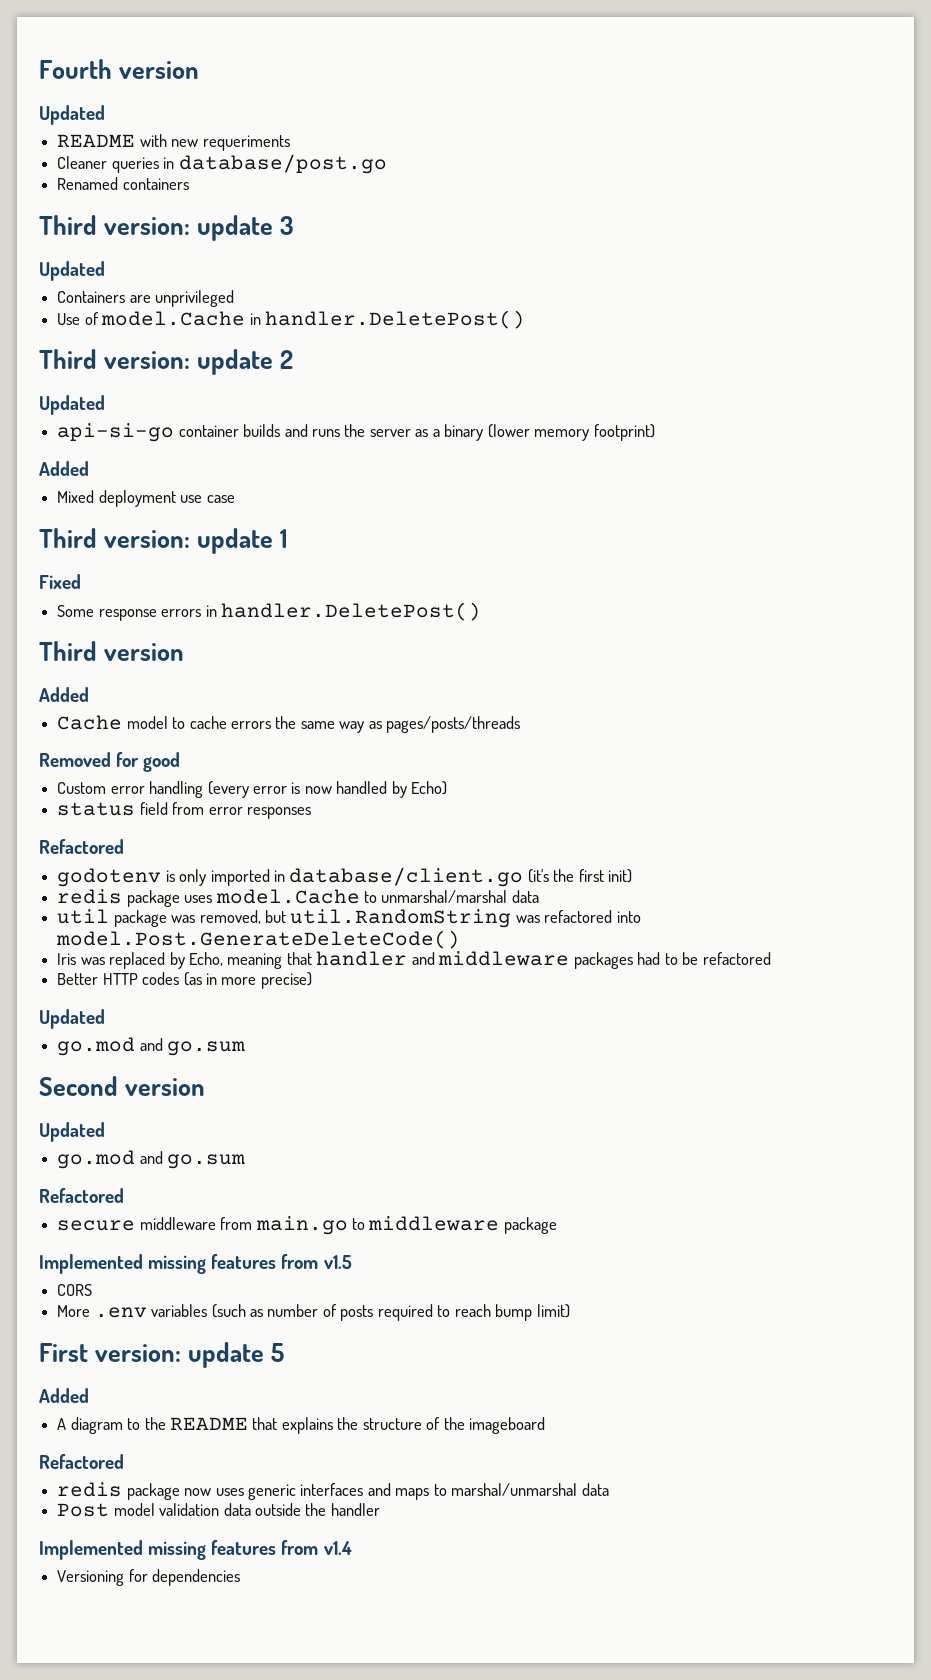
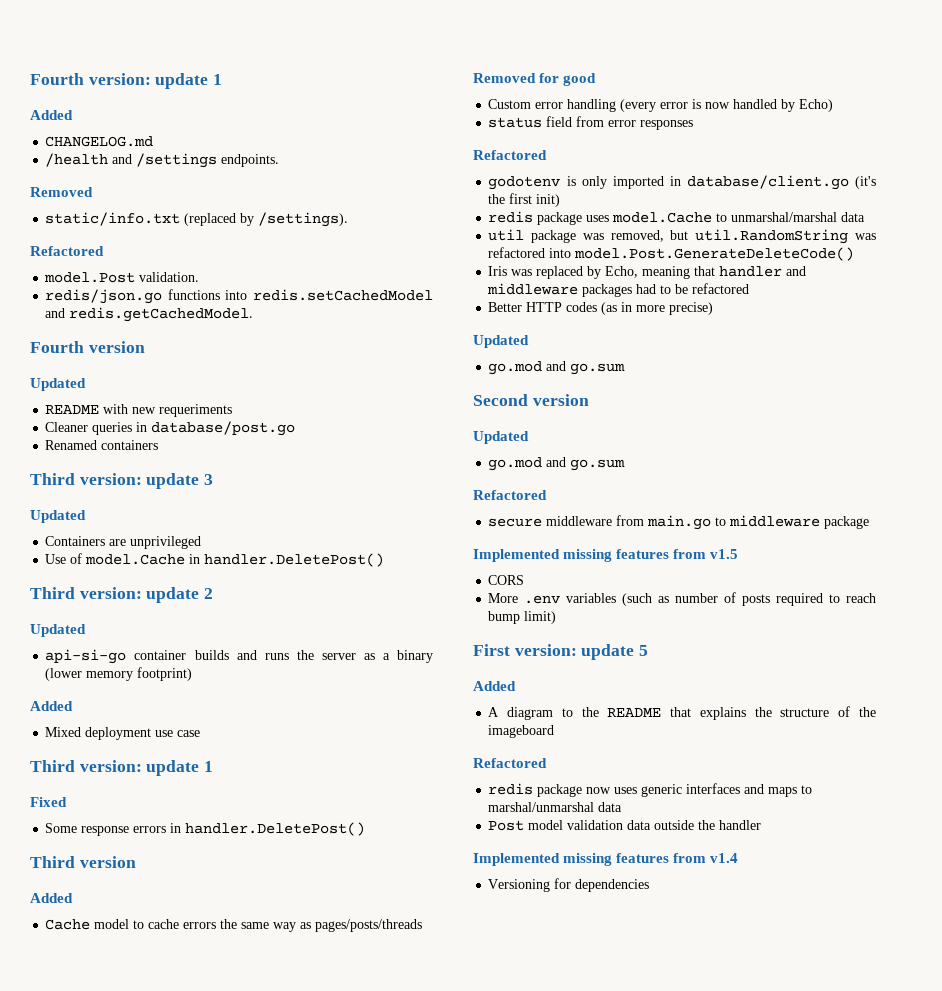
+ Fourth version: update 1
+ Added
+ CHANGELOG.md
+ /health and /settings endpoints.
+ Removed
+ static/info.txt (replaced by /settings).
+ Refactored
+ model.Post validation.
+ redis/json.go functions into redis.setCachedModel and redis.getCachedModel.

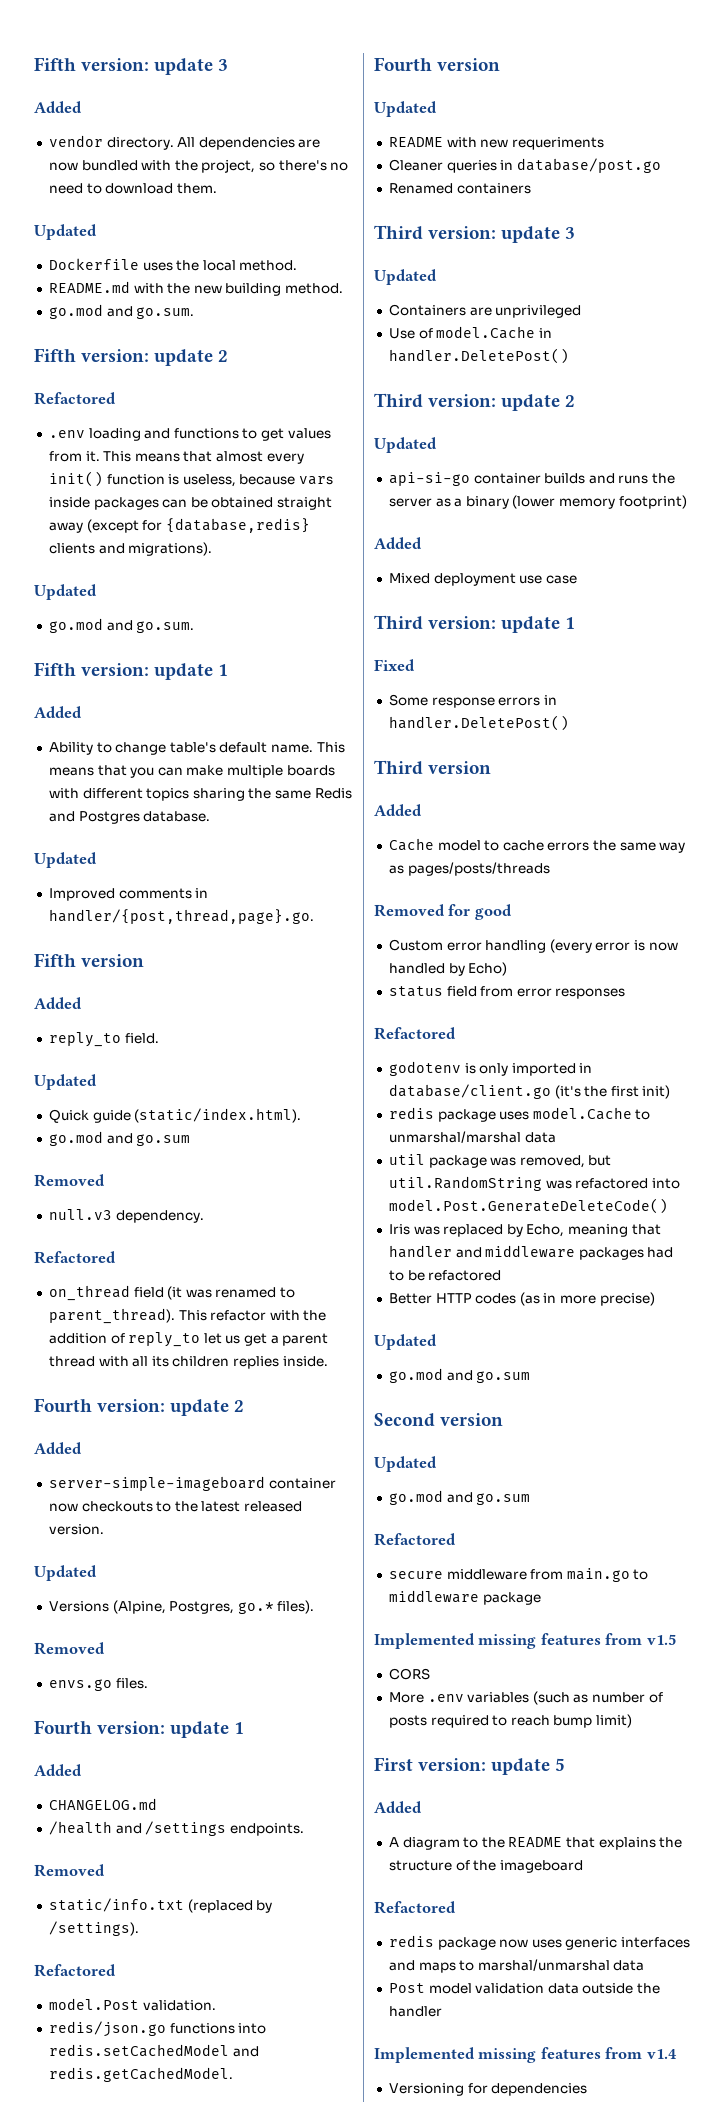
+ Fifth version: update 3
+ Added
+ vendor directory. All dependencies are now bundled with the project, so there's no need to download them.
+ Updated
+ Dockerfile uses the local method.
+ README.md with the new building method.
+ go.mod and go.sum.
+ Fifth version: update 2
+ Refactored
+ .env loading and functions to get values from it. This means that almost every init() function is useless, because vars inside packages can be obtained straight away (except for {database,redis} clients and migrations).
+ Updated
+ go.mod and go.sum.
+ Fifth version: update 1
+ Added
+ Ability to change table's default name. This means that you can make multiple boards with different topics sharing the same Redis and Postgres database.
+ Updated
+ Improved comments in handler/{post,thread,page}.go.
+ Fifth version
+ Added
+ reply_to field.
+ Updated
+ Quick guide (static/index.html).
+ go.mod and go.sum
+ Removed
+ null.v3 dependency.
+ Refactored
+ on_thread field (it was renamed to parent_thread). This refactor with the addition of reply_to let us get a parent thread with all its children replies inside.
+ Fourth version: update 2
+ Added
+ server-simple-imageboard container now checkouts to the latest released version.
+ Updated
+ Versions (Alpine, Postgres, go.* files).
+ Removed
+ envs.go files.

